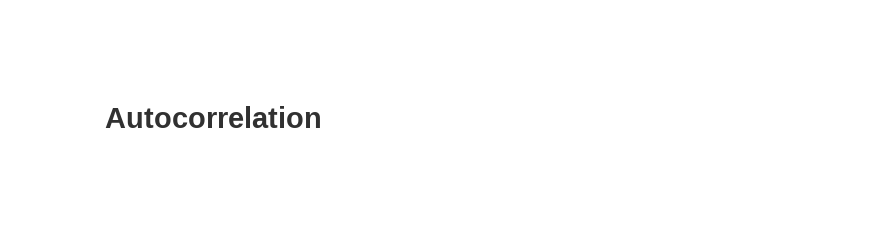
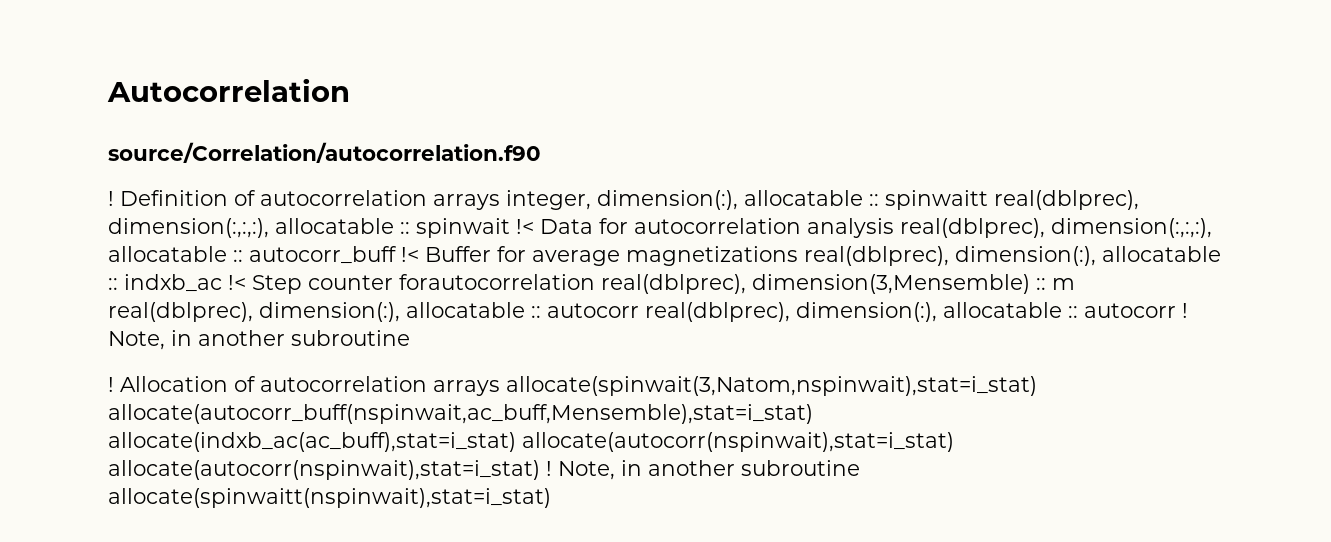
+ source/Correlation/autocorrelation.f90
+ ! Definition of autocorrelation arrays integer, dimension(:), allocatable :: spinwaitt real(dblprec), dimension(:,:,:), allocatable :: spinwait !< Data for autocorrelation analysis real(dblprec), dimension(:,:,:), allocatable :: autocorr_buff !< Buffer for average magnetizations real(dblprec), dimension(:), allocatable :: indxb_ac !< Step counter forautocorrelation real(dblprec), dimension(3,Mensemble) :: m real(dblprec), dimension(:), allocatable :: autocorr real(dblprec), dimension(:), allocatable :: autocorr ! Note, in another subroutine
+ ! Allocation of autocorrelation arrays allocate(spinwait(3,Natom,nspinwait),stat=i_stat) allocate(autocorr_buff(nspinwait,ac_buff,Mensemble),stat=i_stat) allocate(indxb_ac(ac_buff),stat=i_stat) allocate(autocorr(nspinwait),stat=i_stat) allocate(autocorr(nspinwait),stat=i_stat) ! Note, in another subroutine allocate(spinwaitt(nspinwait),stat=i_stat)

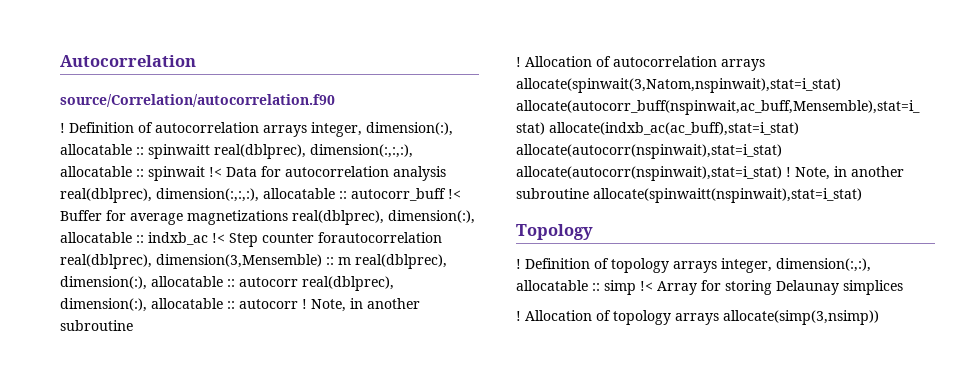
+ Topology
+ ! Definition of topology arrays integer, dimension(:,:), allocatable :: simp !< Array for storing Delaunay simplices
+ ! Allocation of topology arrays allocate(simp(3,nsimp))

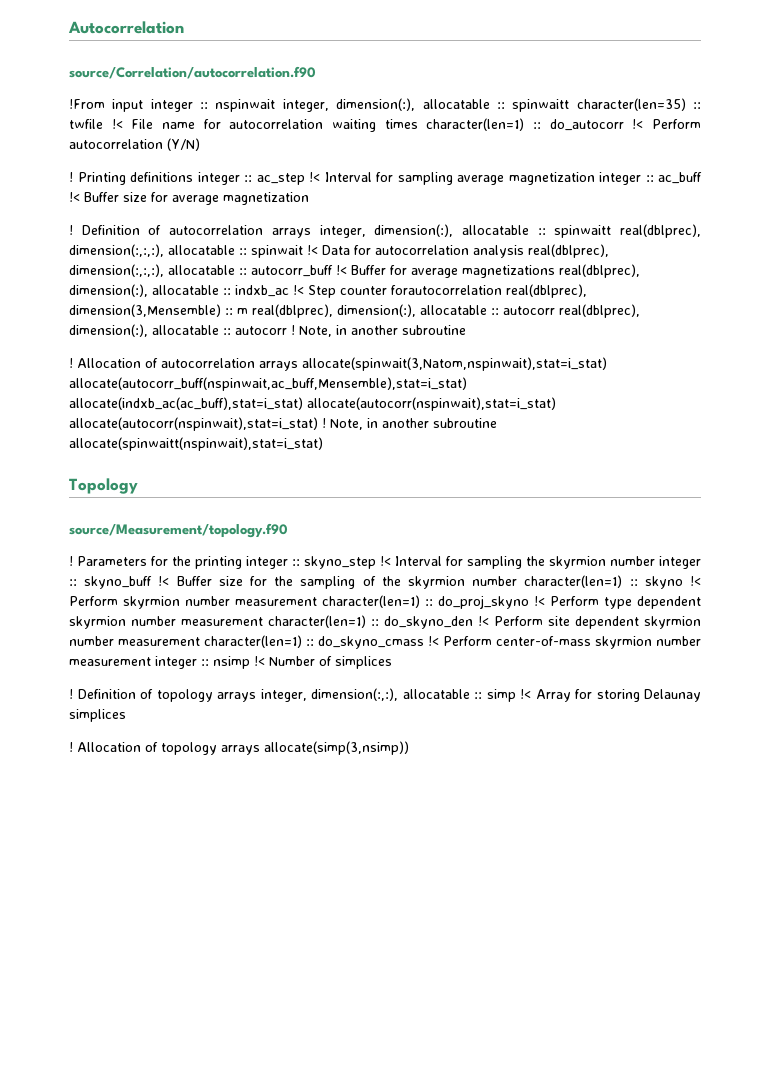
+ !From input integer :: nspinwait integer, dimension(:), allocatable :: spinwaitt character(len=35) :: twfile !< File name for autocorrelation waiting times character(len=1) :: do_autocorr !< Perform autocorrelation (Y/N)
+ ! Printing definitions integer :: ac_step !< Interval for sampling average magnetization integer :: ac_buff !< Buffer size for average magnetization
+ source/Measurement/topology.f90
+ ! Parameters for the printing integer :: skyno_step !< Interval for sampling the skyrmion number integer :: skyno_buff !< Buffer size for the sampling of the skyrmion number character(len=1) :: skyno !< Perform skyrmion number measurement character(len=1) :: do_proj_skyno !< Perform type dependent skyrmion number measurement character(len=1) :: do_skyno_den !< Perform site dependent skyrmion number measurement character(len=1) :: do_skyno_cmass !< Perform center-of-mass skyrmion number measurement integer :: nsimp !< Number of simplices

